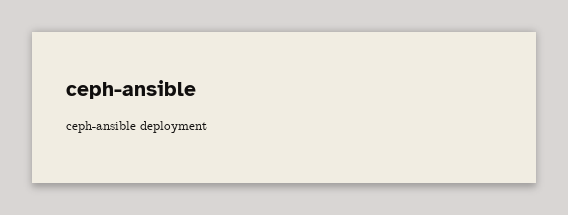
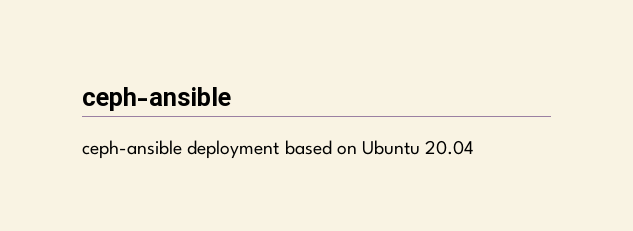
- ceph-ansible deployment
+ ceph-ansible deployment based on Ubuntu 20.04

